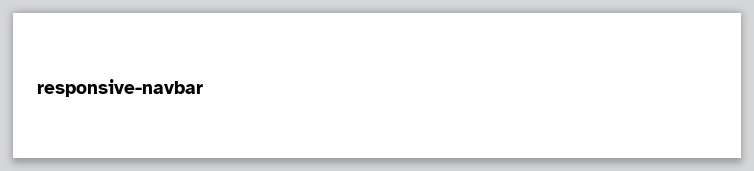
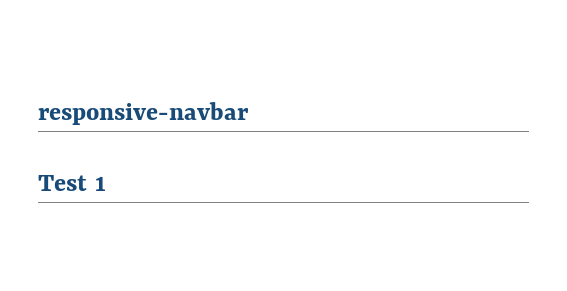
+ Test 1

